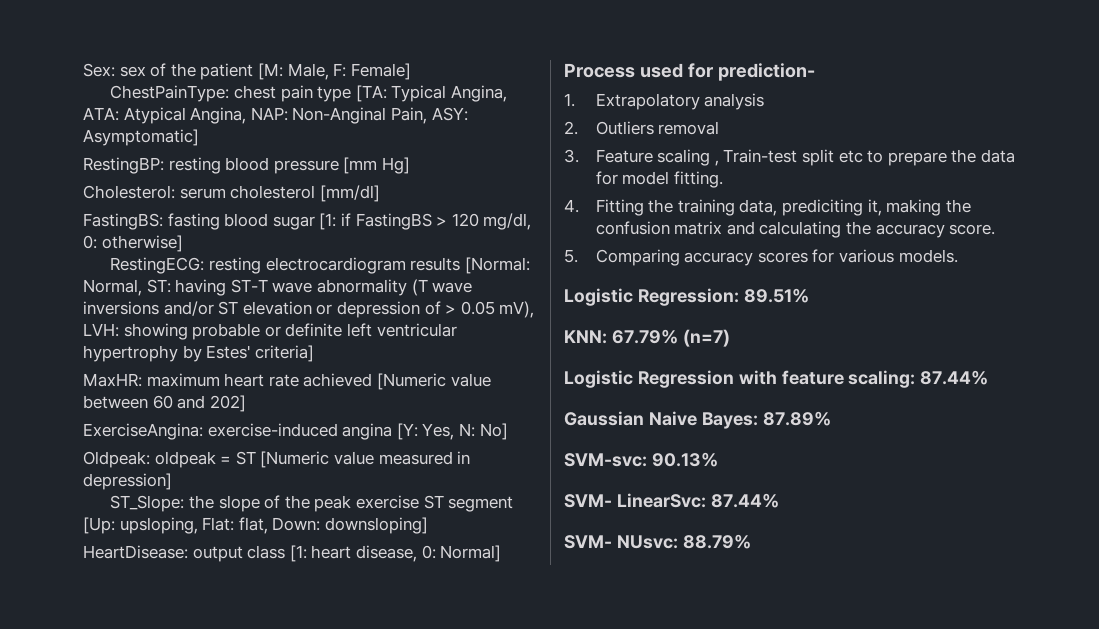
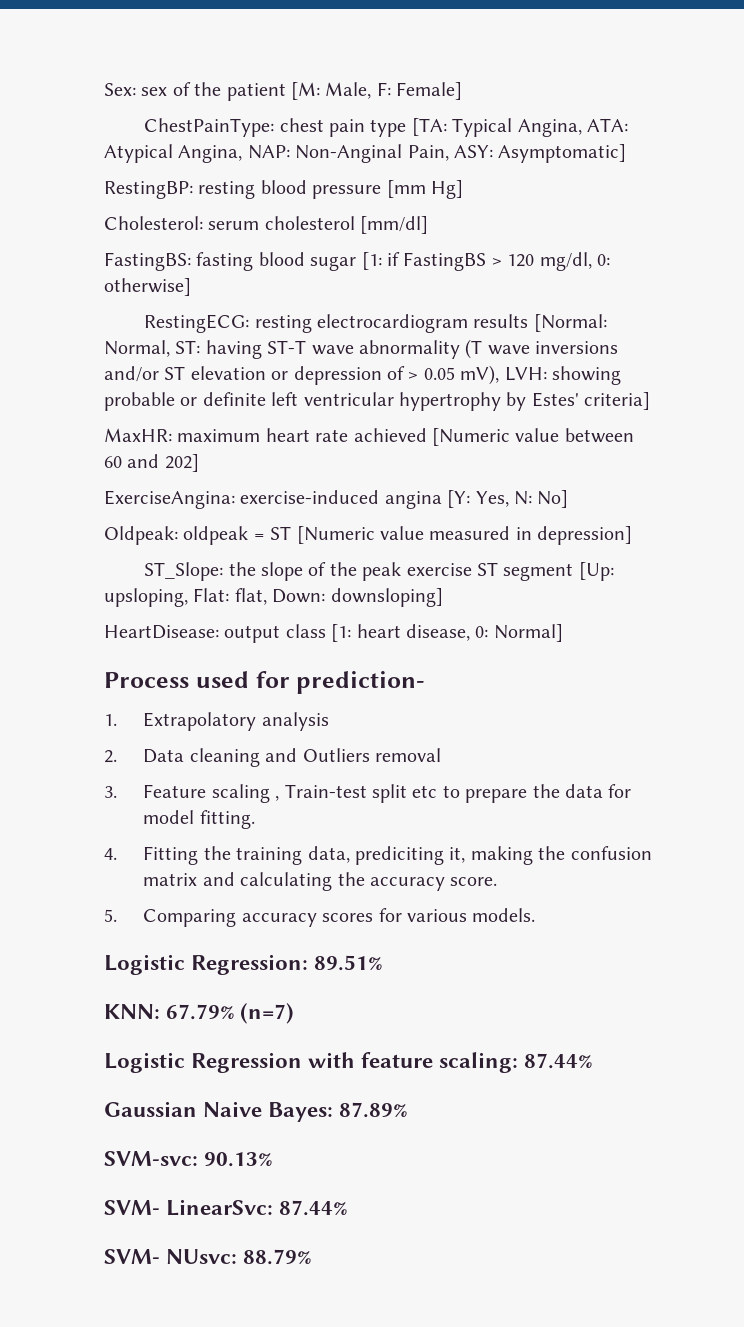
- 2. Outliers removal
+ 2. Data cleaning and Outliers removal

